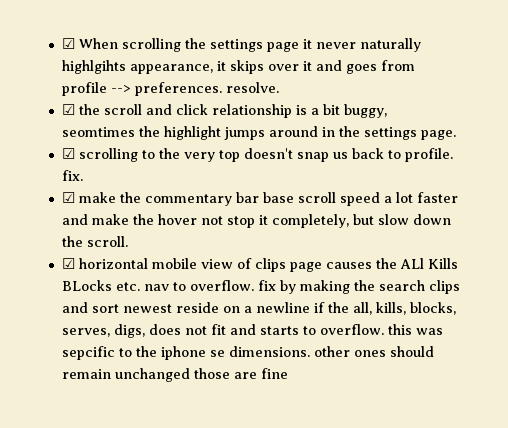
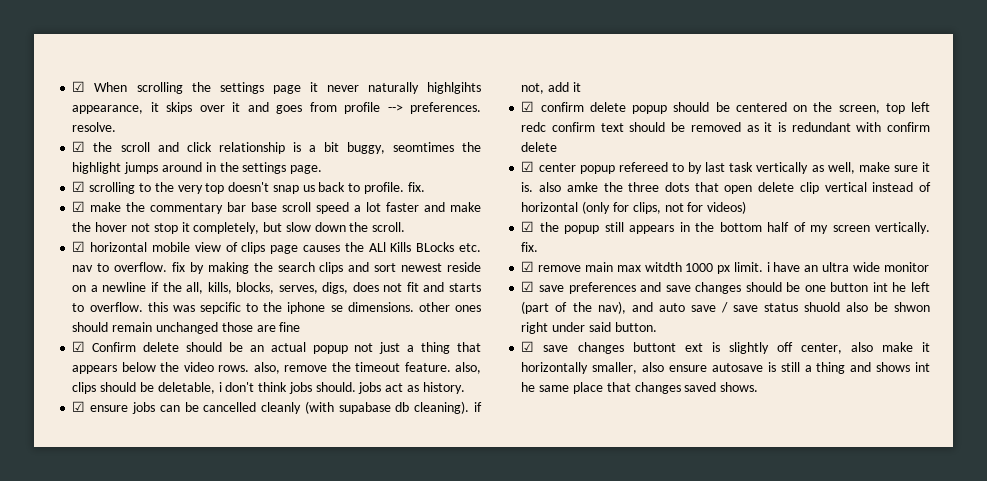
+ ☑ Confirm delete should be an actual popup not just a thing that appears below the video rows. also, remove the timeout feature. also, clips should be deletable, i don't think jobs should. jobs act as history.
+ ☑ ensure jobs can be cancelled cleanly (with supabase db cleaning). if not, add it
+ ☑ confirm delete popup should be centered on the screen, top left redc confirm text should be removed as it is redundant with confirm delete
+ ☑ center popup refereed to by last task vertically as well, make sure it is. also amke the three dots that open delete clip vertical instead of horizontal (only for clips, not for videos)
+ ☑ the popup still appears in the bottom half of my screen vertically. fix.
+ ☑ remove main max witdth 1000 px limit. i have an ultra wide monitor
+ ☑ save preferences and save changes should be one button int he left (part of the nav), and auto save / save status shuold also be shwon right under said button.
+ ☑ save changes buttont ext is slightly off center, also make it horizontally smaller, also ensure autosave is still a thing and shows int he same place that changes saved shows.

